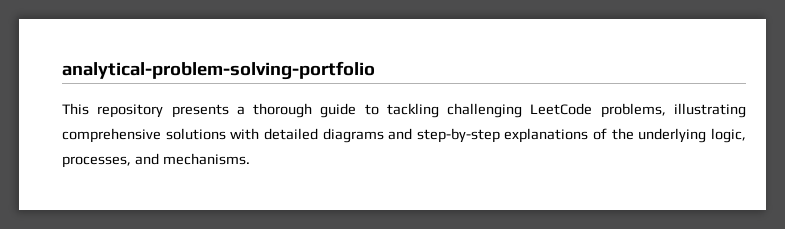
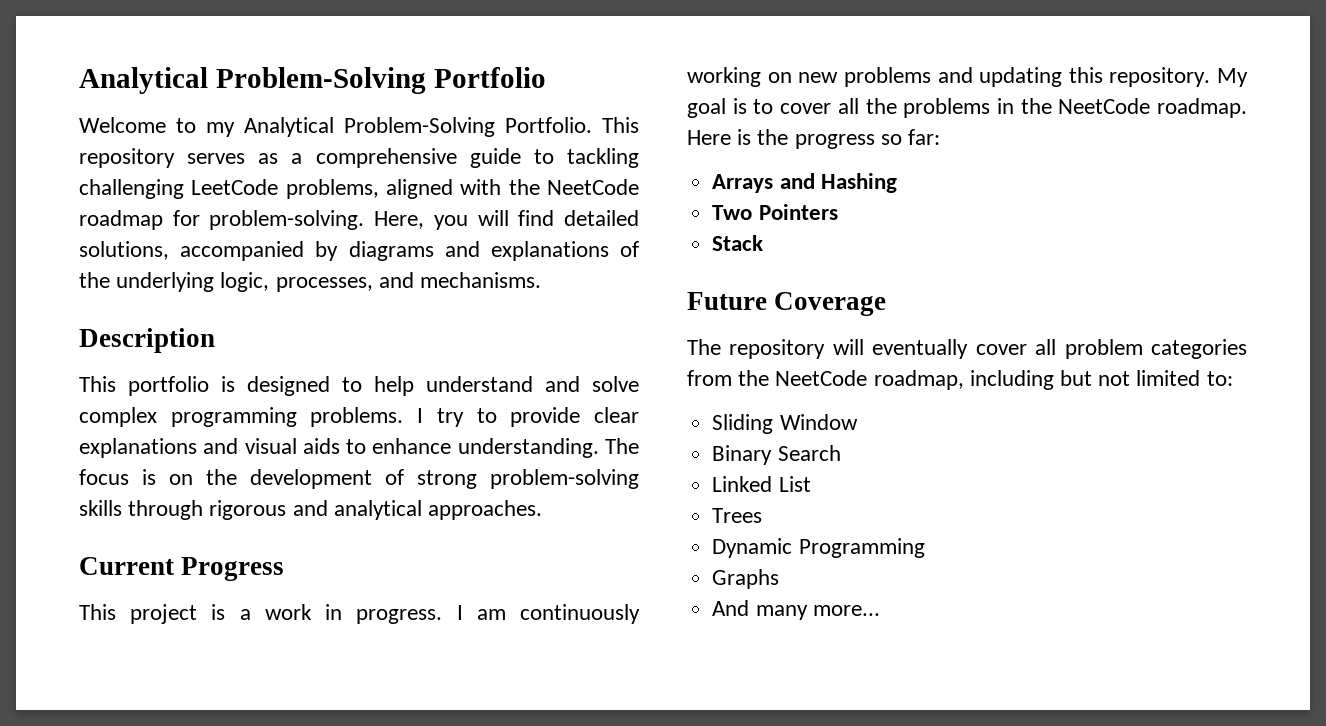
- analytical-problem-solving-portfolio
- This repository presents a thorough guide to tackling challenging LeetCode problems, illustrating comprehensive solutions with detailed diagrams and step-by-step explanations of the underlying logic, processes, and mechanisms.
+ Analytical Problem-Solving Portfolio
+ Welcome to my Analytical Problem-Solving Portfolio. This repository serves as a comprehensive guide to tackling challenging LeetCode problems, aligned with the NeetCode roadmap for problem-solving. Here, you will find detailed solutions, accompanied by diagrams and explanations of the underlying logic, processes, and mechanisms.
+ Description
+ This portfolio is designed to help understand and solve complex programming problems. I try to provide clear explanations and visual aids to enhance understanding. The focus is on the development of strong problem-solving skills through rigorous and analytical approaches.
+ Current Progress
+ This project is a work in progress. I am continuously working on new problems and updating this repository. My goal is to cover all the problems in the NeetCode roadmap. Here is the progress so far:
+ Arrays and Hashing
+ Two Pointers
+ Stack
+ Future Coverage
+ The repository will eventually cover all problem categories from the NeetCode roadmap, including but not limited to:
+ Sliding Window
+ Binary Search
+ Linked List
+ Trees
+ Dynamic Programming
+ Graphs
+ And many more...

